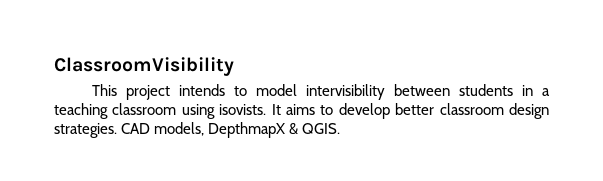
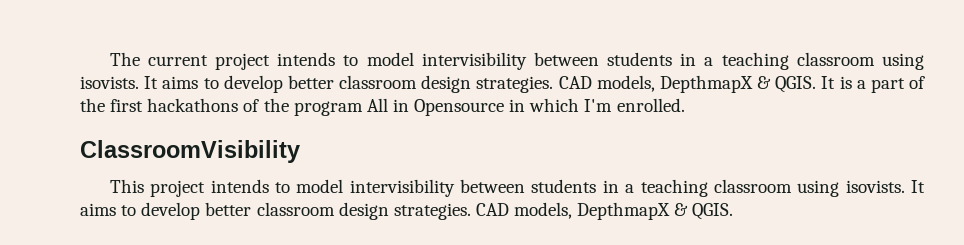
+ The current project intends to model intervisibility between students in a teaching classroom using isovists. It aims to develop better classroom design strategies. CAD models, DepthmapX & QGIS. It is a part of the first hackathons of the program All in Opensource in which I'm enrolled.

